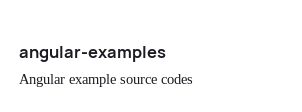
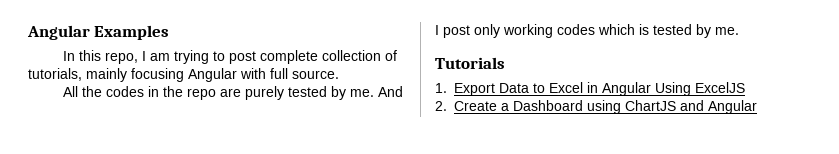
- angular-examples
- Angular example source codes
+ Angular Examples
+ In this repo, I am trying to post complete collection of tutorials, mainly focusing Angular with full source.
+ All the codes in the repo are purely tested by me. And I post only working codes which is tested by me.
+ Tutorials
+ 1. Export Data to Excel in Angular Using ExcelJS
+ 2. Create a Dashboard using ChartJS and Angular

